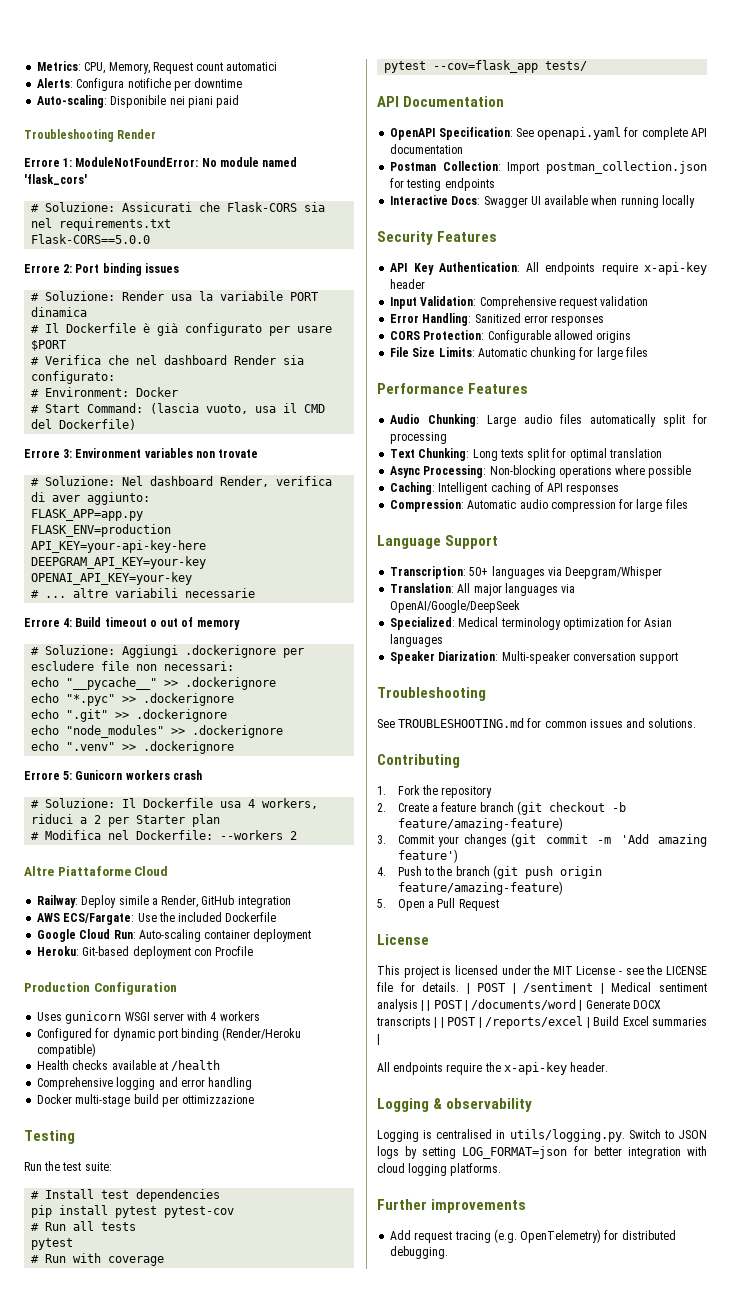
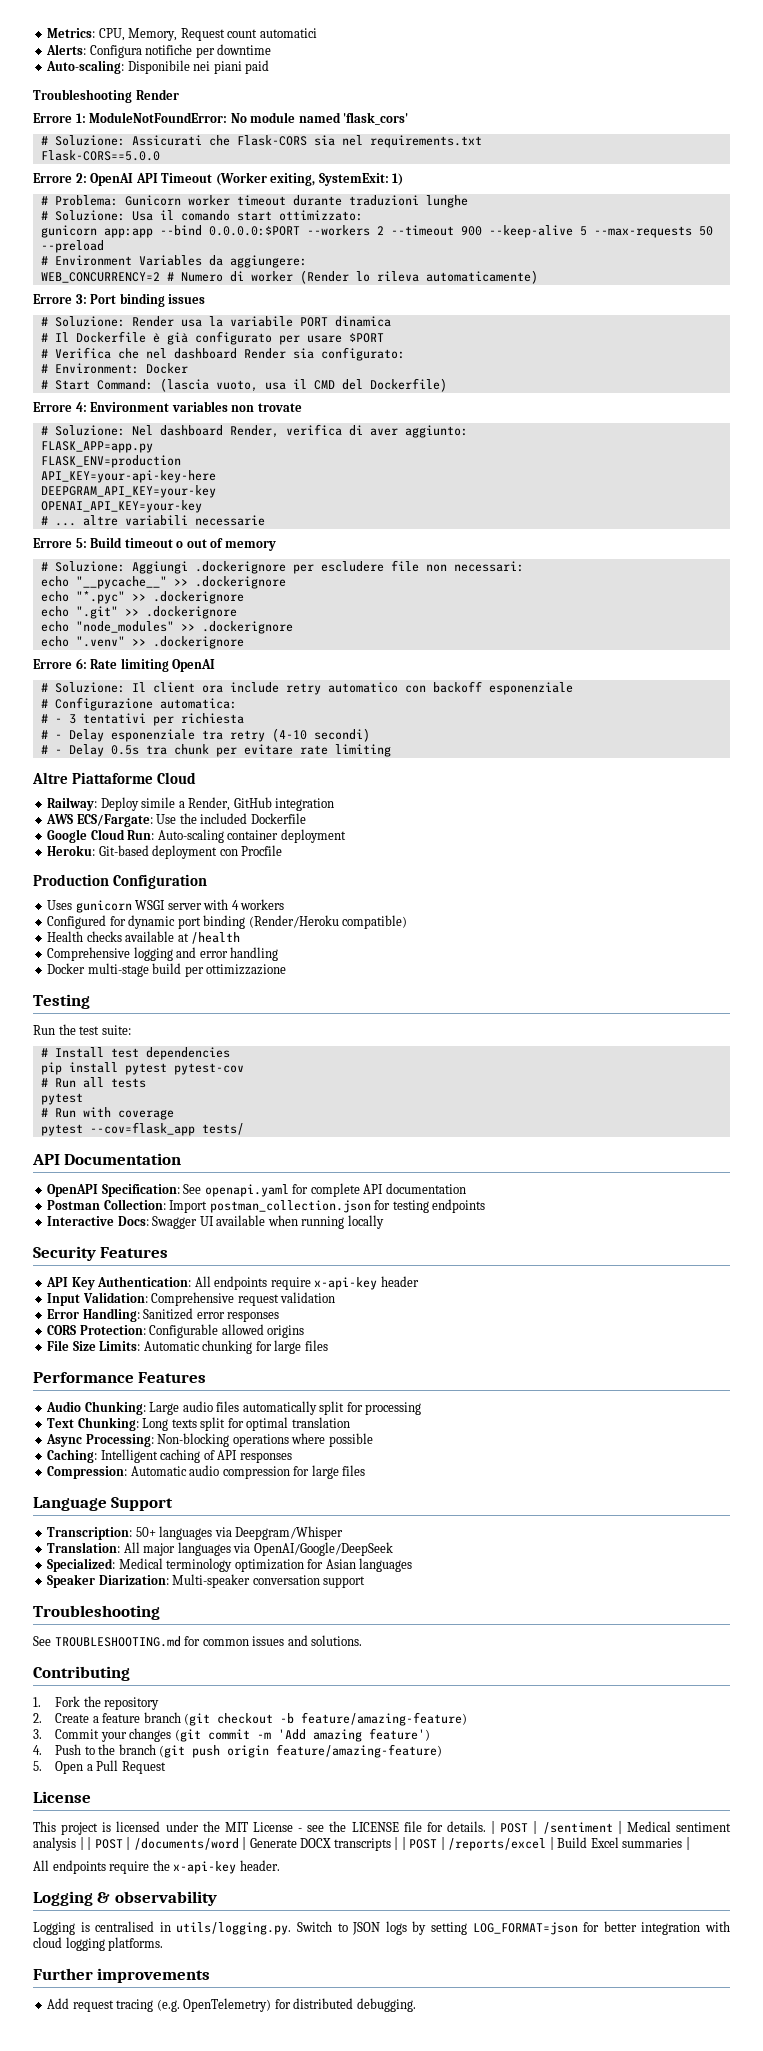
- Errore 2: Port binding issues
+ Errore 2: OpenAI API Timeout (Worker exiting, SystemExit: 1)
+ # Problema: Gunicorn worker timeout durante traduzioni lunghe
+ # Soluzione: Usa il comando start ottimizzato:
+ gunicorn app:app --bind 0.0.0.0:$PORT --workers 2 --timeout 900 --keep-alive 5 --max-requests 50 --preload
+ # Environment Variables da aggiungere:
+ WEB_CONCURRENCY=2 # Numero di worker (Render lo rileva automaticamente)
+ Errore 3: Port binding issues
- Errore 3: Environment variables non trovate
+ Errore 4: Environment variables non trovate
- Errore 4: Build timeout o out of memory
+ Errore 5: Build timeout o out of memory
- Errore 5: Gunicorn workers crash
+ Errore 6: Rate limiting OpenAI
- # Soluzione: Il Dockerfile usa 4 workers, riduci a 2 per Starter plan
- # Modifica nel Dockerfile: --workers 2
+ # Soluzione: Il client ora include retry automatico con backoff esponenziale
+ # Configurazione automatica:
+ # - 3 tentativi per richiesta
+ # - Delay esponenziale tra retry (4-10 secondi)
+ # - Delay 0.5s tra chunk per evitare rate limiting

